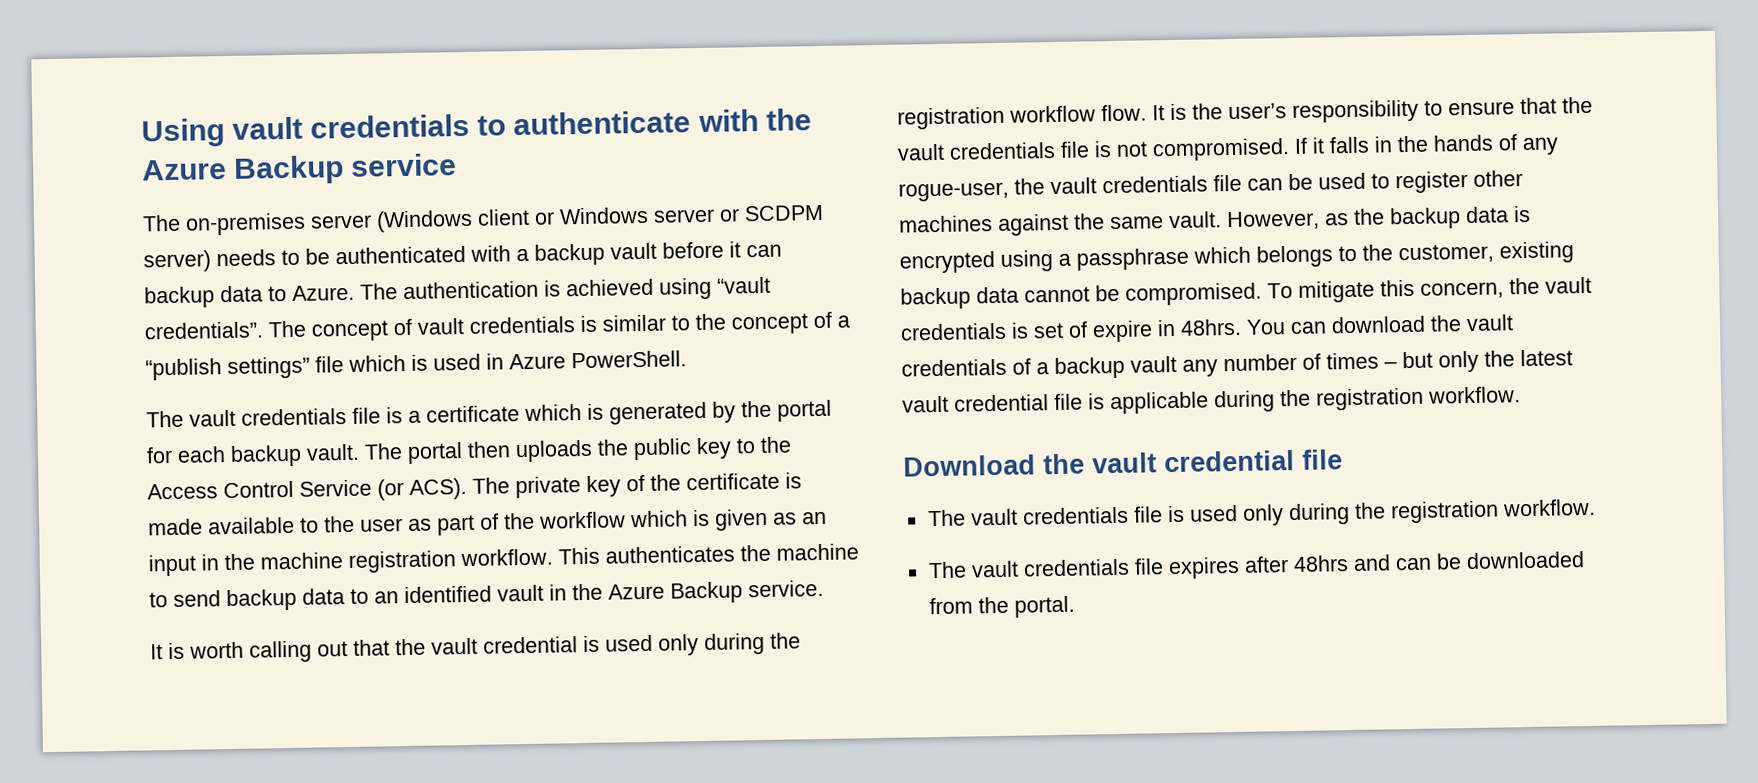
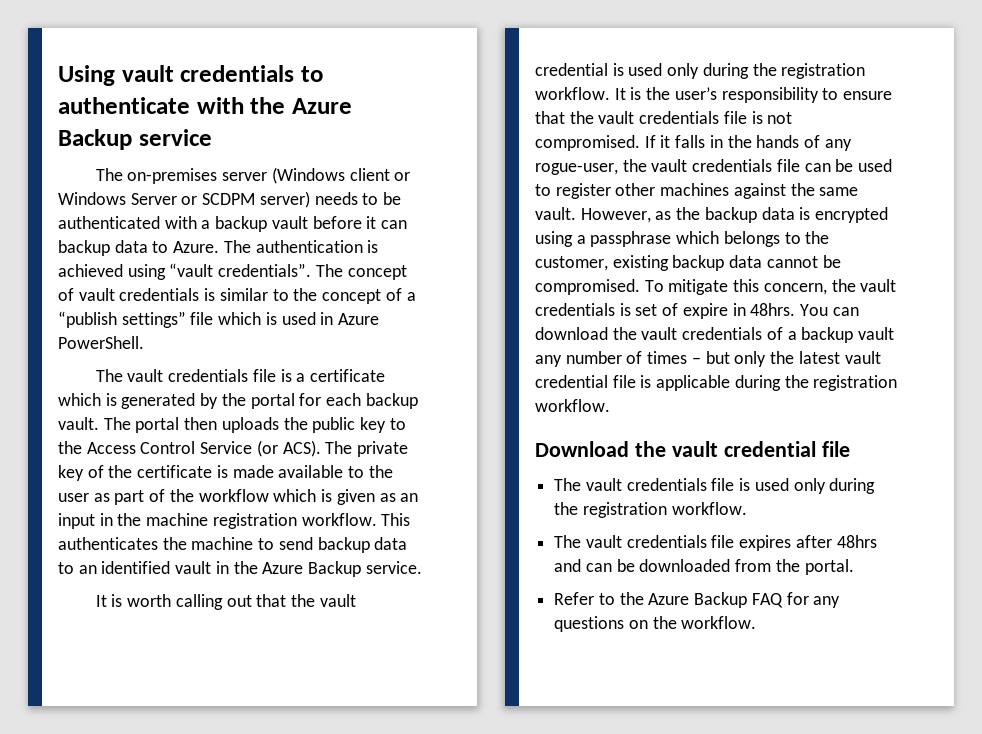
- The on-premises server (Windows client or Windows server or SCDPM server) needs to be authenticated with a backup vault before it can backup data to Azure.
+ The on-premises server (Windows client or Windows Server or SCDPM server) needs to be authenticated with a backup vault before it can backup data to Azure.
- It is worth calling out that the vault credential is used only during the registration workflow flow.
+ It is worth calling out that the vault credential is used only during the registration workflow.
+ Refer to the Azure Backup FAQ for any questions on the workflow.

